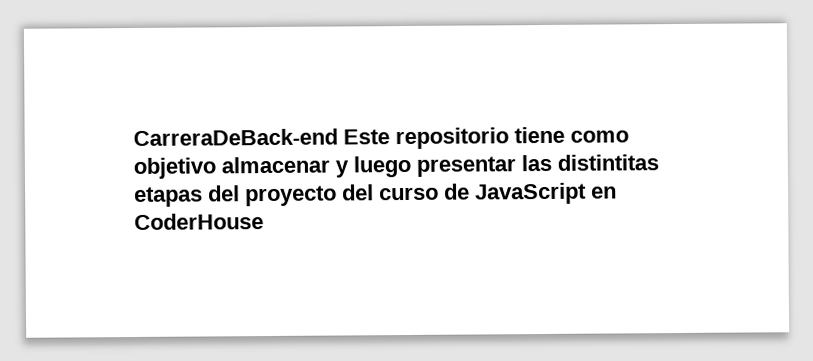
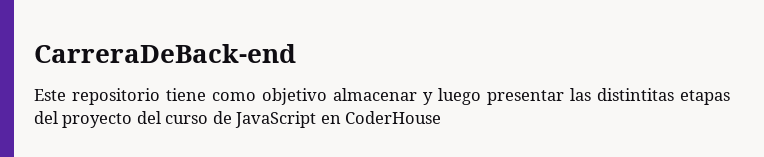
- CarreraDeBack-end Este repositorio tiene como objetivo almacenar y luego presentar las distintitas etapas del proyecto del curso de JavaScript en CoderHouse
+ CarreraDeBack-end
+ Este repositorio tiene como objetivo almacenar y luego presentar las distintitas etapas del proyecto del curso de JavaScript en CoderHouse

